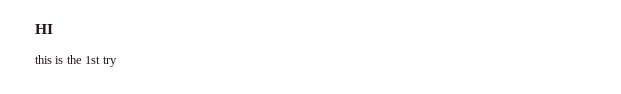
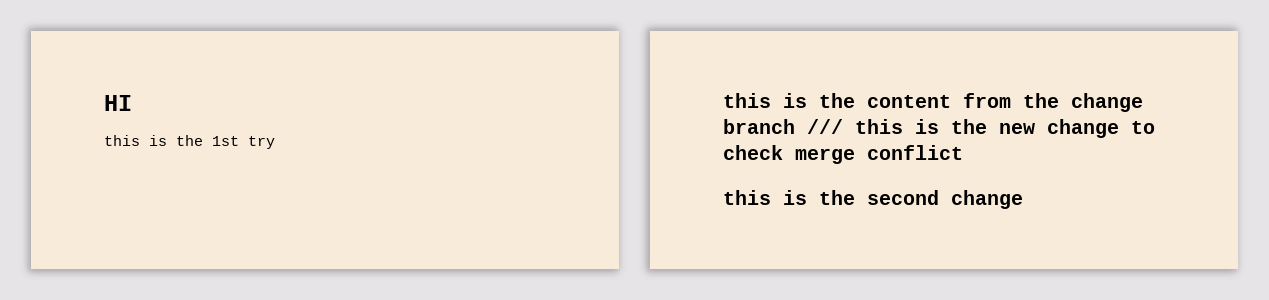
+ this is the content from the change branch /// this is the new change to check merge conflict
+ this is the second change

